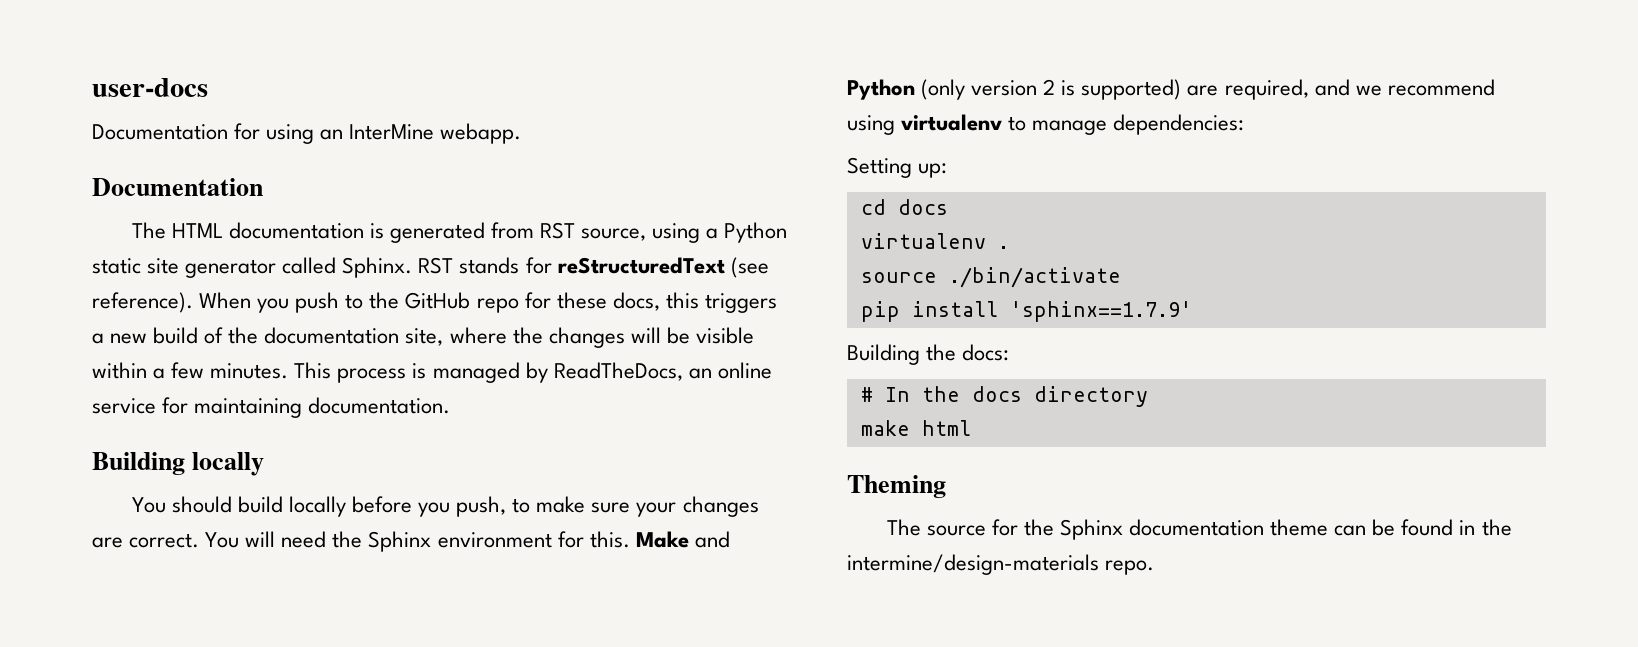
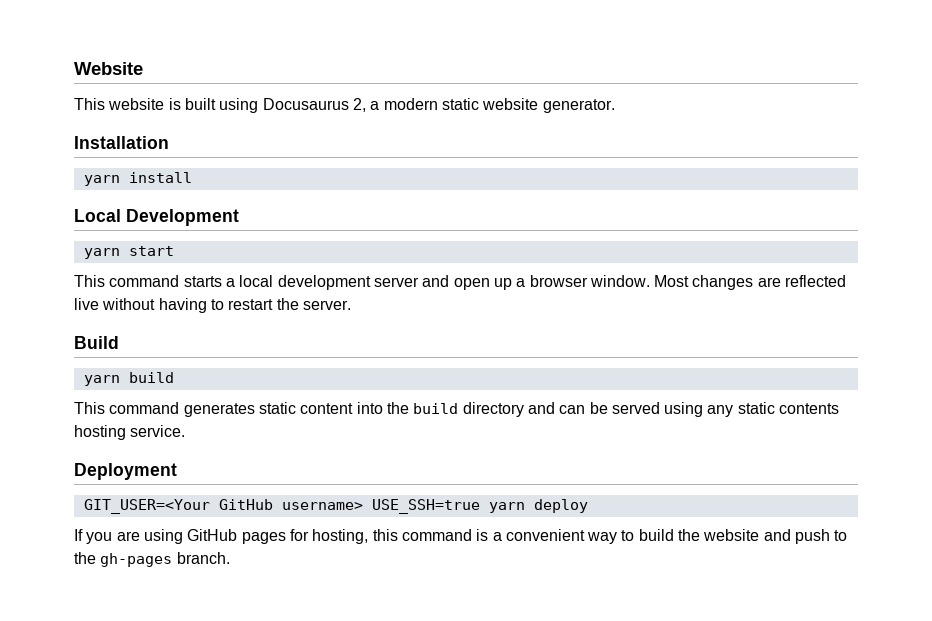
- user-docs
- Documentation for using an InterMine webapp.
- Documentation
- The HTML documentation is generated from RST source, using a Python static site generator called Sphinx. RST stands for reStructuredText (see reference). When you push to the GitHub repo for these docs, this triggers a new build of the documentation site, where the changes will be visible within a few minutes. This process is managed by ReadTheDocs, an online service for maintaining documentation.
- Building locally
- You should build locally before you push, to make sure your changes are correct. You will need the Sphinx environment for this. Make and Python (only version 2 is supported) are required, and we recommend using virtualenv to manage dependencies:
- Setting up:
- cd docs
- virtualenv .
- source ./bin/activate
- pip install 'sphinx==1.7.9'
- Building the docs:
- # In the docs directory
- make html
- Theming
- The source for the Sphinx documentation theme can be found in the intermine/design-materials repo.
+ Website
+ This website is built using Docusaurus 2, a modern static website generator.
+ Installation
+ yarn install
+ Local Development
+ yarn start
+ This command starts a local development server and open up a browser window. Most changes are reflected live without having to restart the server.
+ Build
+ yarn build
+ This command generates static content into the build directory and can be served using any static contents hosting service.
+ Deployment
+ GIT_USER=<Your GitHub username> USE_SSH=true yarn deploy
+ If you are using GitHub pages for hosting, this command is a convenient way to build the website and push to the gh-pages branch.

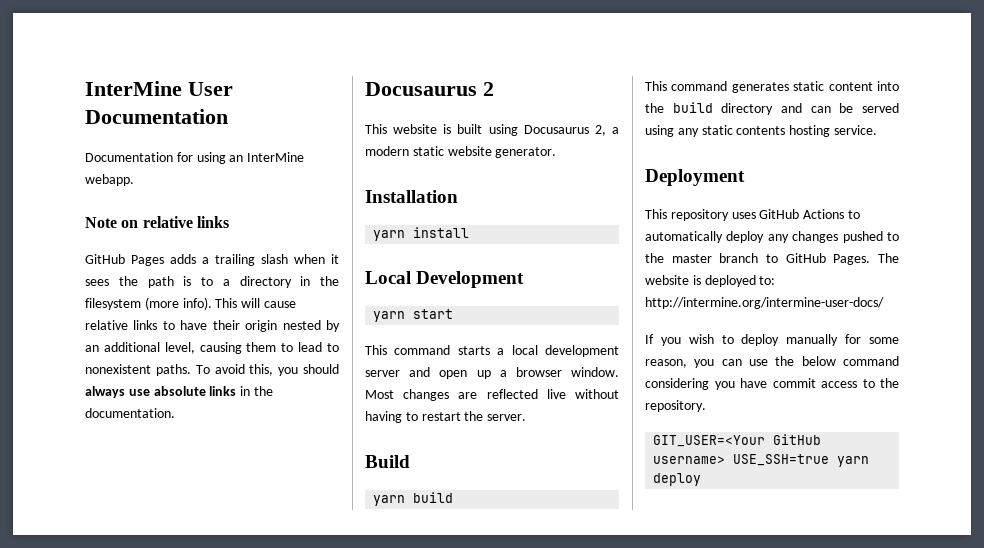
- Website
+ InterMine User Documentation
+ Documentation for using an InterMine webapp.
+ Note on relative links
+ GitHub Pages adds a trailing slash when it sees the path is to a directory in the filesystem (more info). This will cause relative links to have their origin nested by an additional level, causing them to lead to nonexistent paths. To avoid this, you should always use absolute links in the documentation.
+ Docusaurus 2
+ This repository uses GitHub Actions to automatically deploy any changes pushed to the master branch to GitHub Pages. The website is deployed to: http://intermine.org/intermine-user-docs/
+ If you wish to deploy manually for some reason, you can use the below command considering you have commit access to the repository.
- If you are using GitHub pages for hosting, this command is a convenient way to build the website and push to the gh-pages branch.

